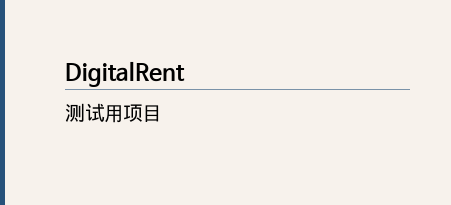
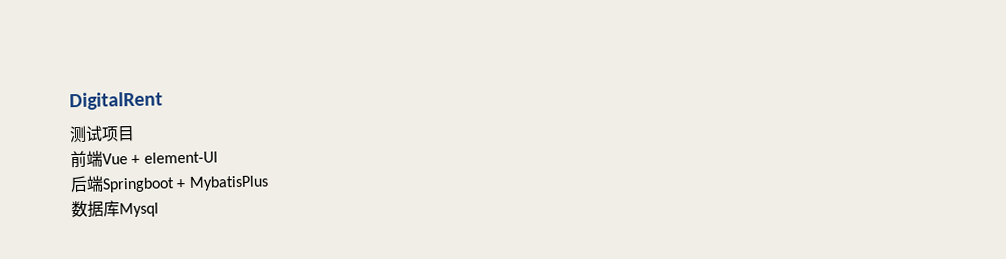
- 测试用项目
+ 测试项目
+ 前端Vue + element-UI
+ 后端Springboot + MybatisPlus
+ 数据库Mysql

